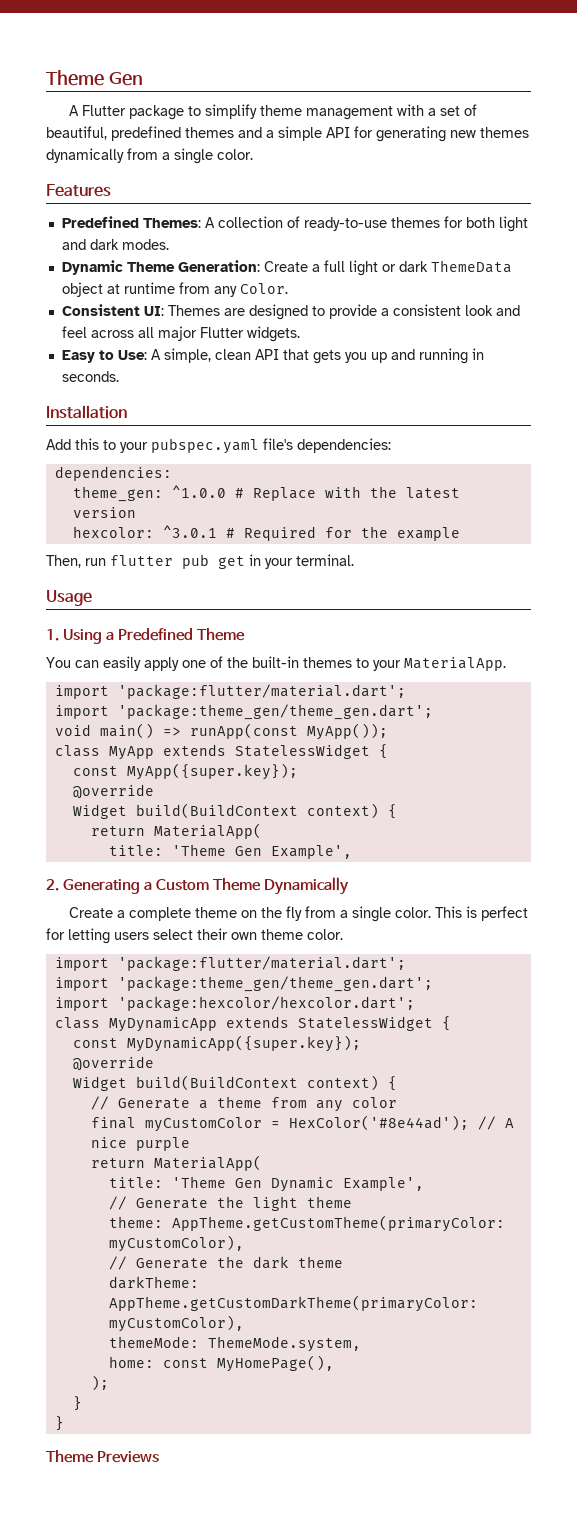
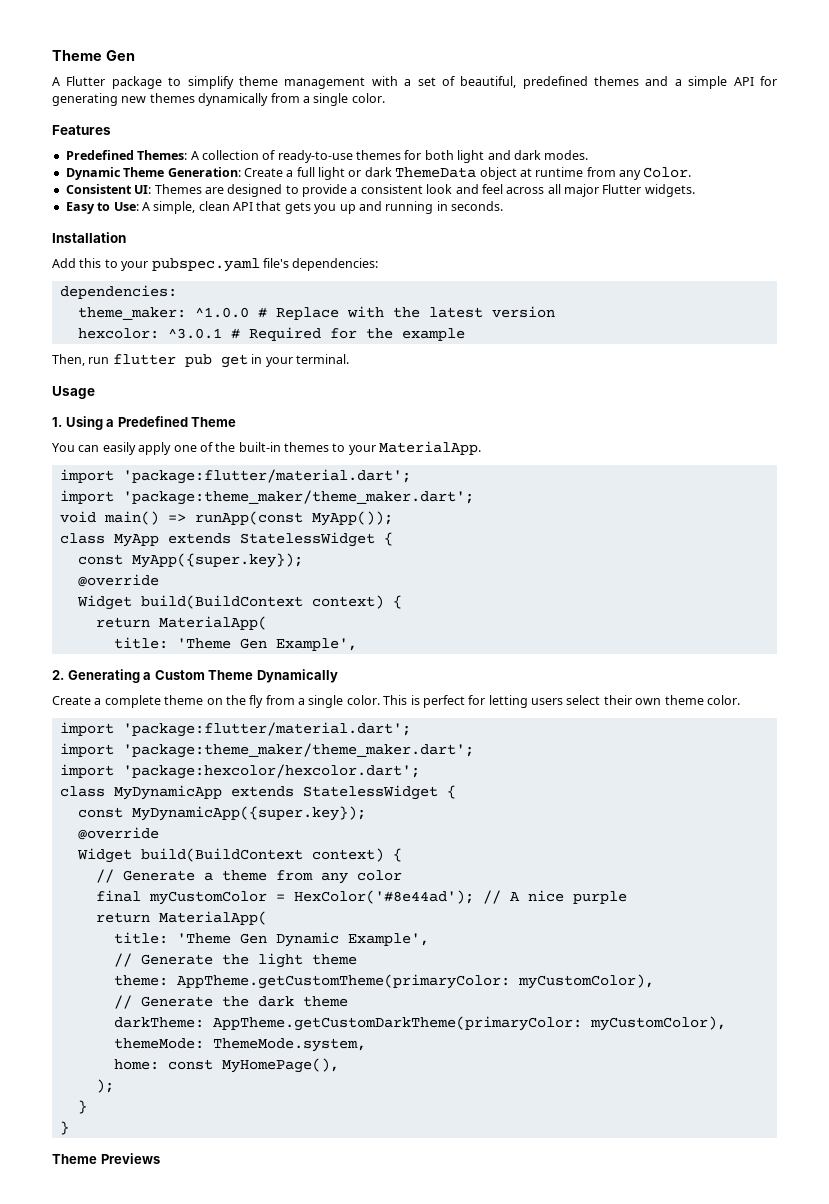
- theme_gen: ^1.0.0 # Replace with the latest version
+ theme_maker: ^1.0.0 # Replace with the latest version
  You can easily apply one of the built-in themes to your MaterialApp.
  import 'package:flutter/material.dart';
- import 'package:theme_gen/theme_gen.dart';
+ import 'package:theme_maker/theme_maker.dart';
  This is perfect for letting users select their own theme color.
  import 'package:flutter/material.dart';
- import 'package:theme_gen/theme_gen.dart';
+ import 'package:theme_maker/theme_maker.dart';

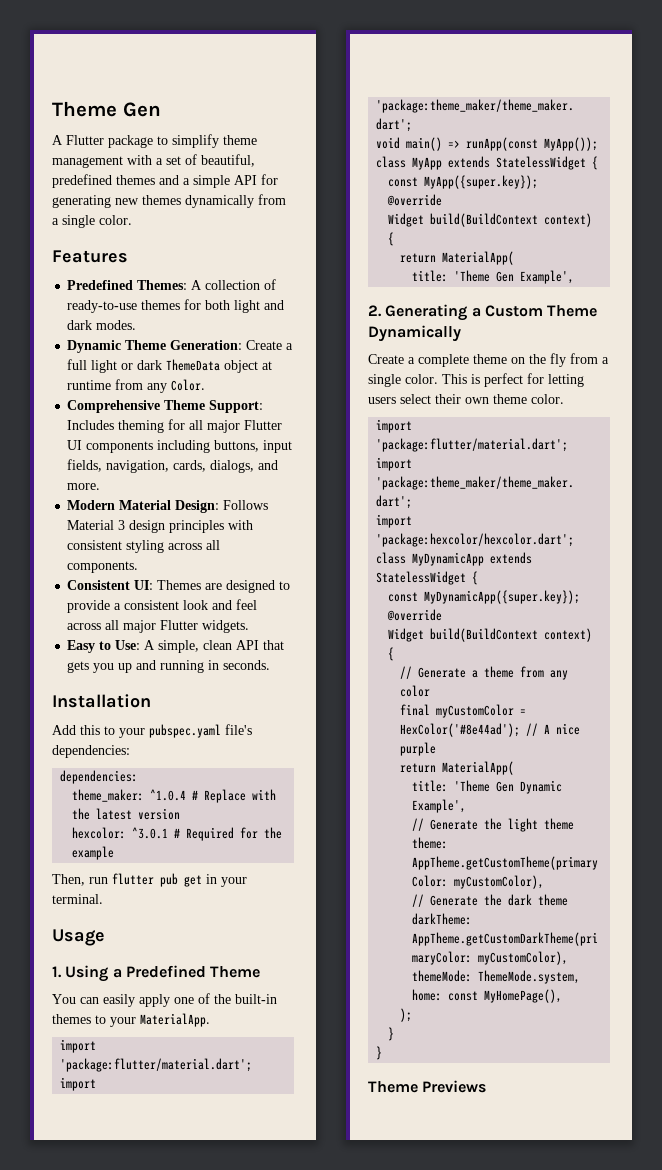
+ Comprehensive Theme Support: Includes theming for all major Flutter UI components including buttons, input fields, navigation, cards, dialogs, and more.
+ Modern Material Design: Follows Material 3 design principles with consistent styling across all components.
- theme_maker: ^1.0.0 # Replace with the latest version
+ theme_maker: ^1.0.4 # Replace with the latest version

